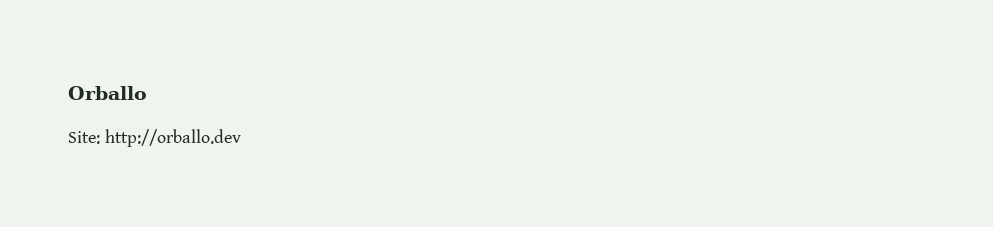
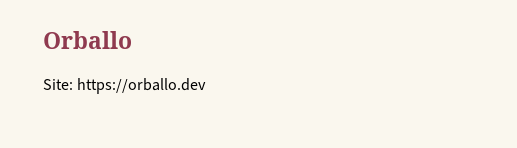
- Site: http://orballo.dev
+ Site: https://orballo.dev

